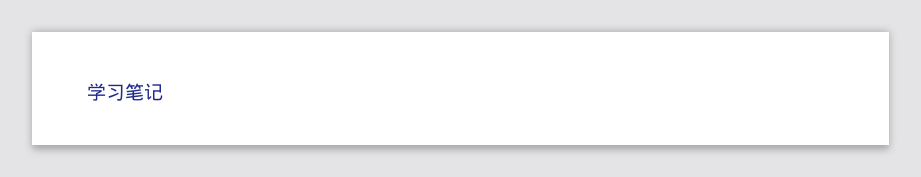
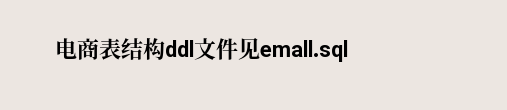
- 学习笔记
+ 电商表结构ddl文件见emall.sql

